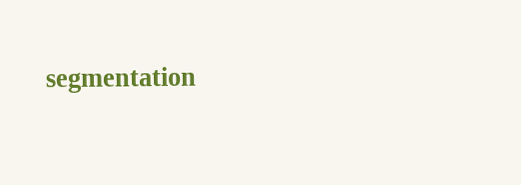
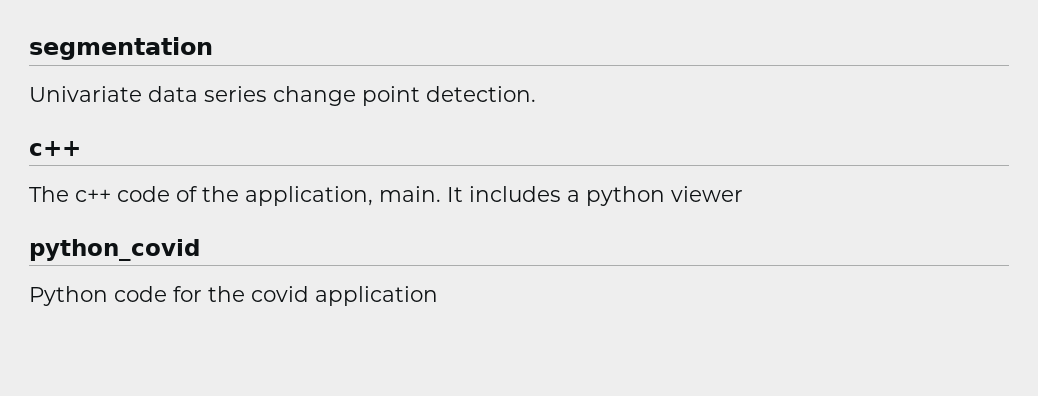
+ Univariate data series change point detection.
+ c++
+ The c++ code of the application, main. It includes a python viewer
+ python_covid
+ Python code for the covid application

